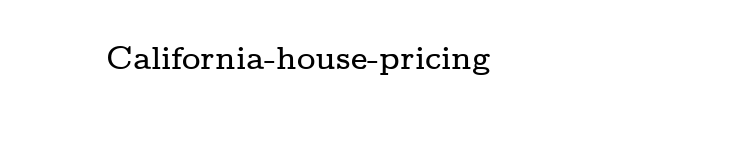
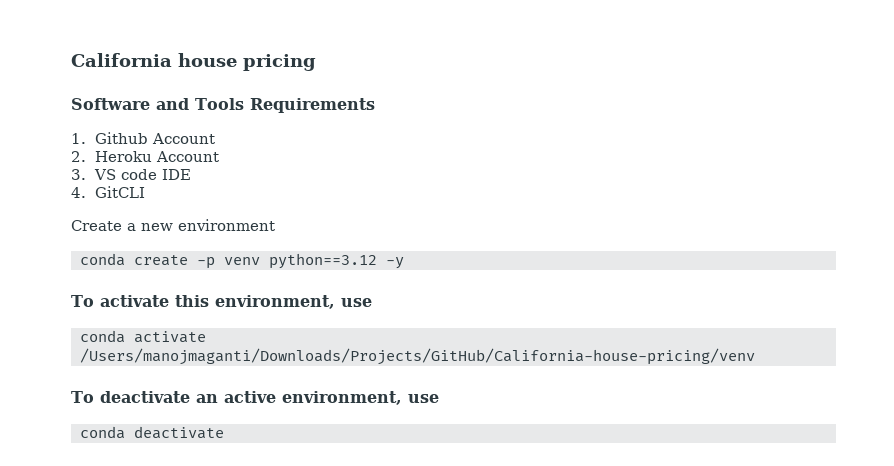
- California-house-pricing
+ California house pricing
+ Software and Tools Requirements
+ 1. Github Account
+ 2. Heroku Account
+ 3. VS code IDE
+ 4. GitCLI
+ Create a new environment
+ conda create -p venv python==3.12 -y
+ To activate this environment, use
+ conda activate /Users/manojmaganti/Downloads/Projects/GitHub/California-house-pricing/venv
+ To deactivate an active environment, use
+ conda deactivate

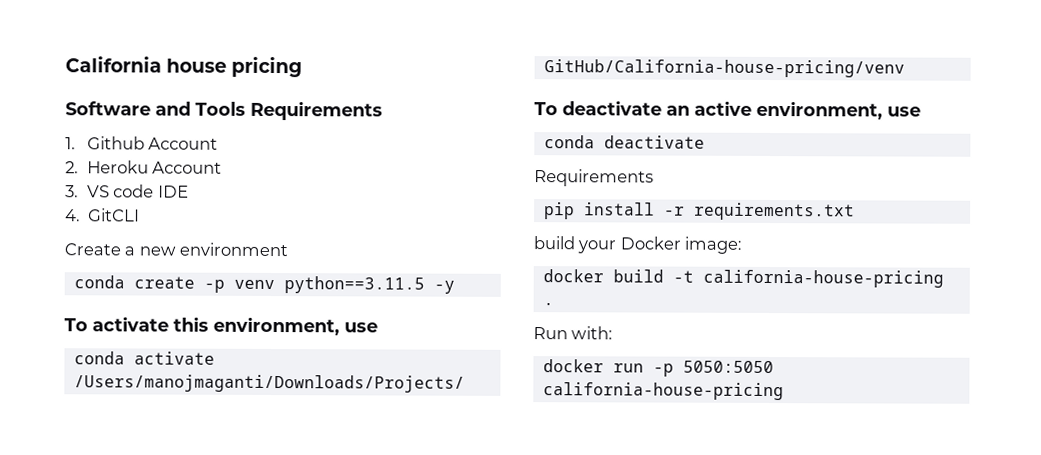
- conda create -p venv python==3.12 -y
+ conda create -p venv python==3.11.5 -y
  conda deactivate
+ Requirements
+ pip install -r requirements.txt
+ build your Docker image:
+ docker build -t california-house-pricing .
+ Run with:
+ docker run -p 5050:5050 california-house-pricing

